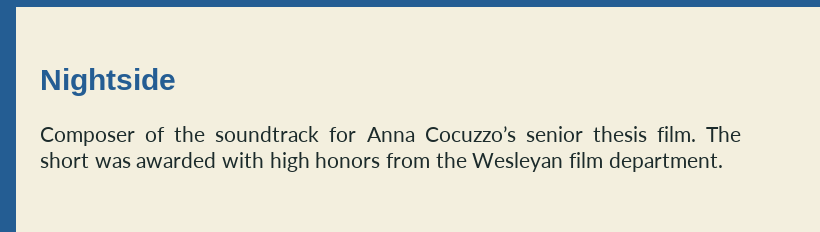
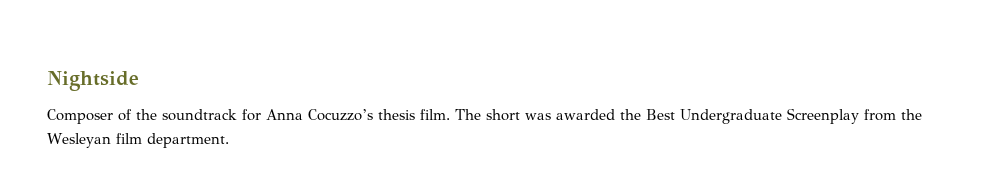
- Composer of the soundtrack for Anna Cocuzzo’s senior thesis film.
+ Composer of the soundtrack for Anna Cocuzzo’s thesis film.
- The short was awarded with high honors from the Wesleyan film department.
+ The short was awarded the Best Undergraduate Screenplay from the Wesleyan film department.

